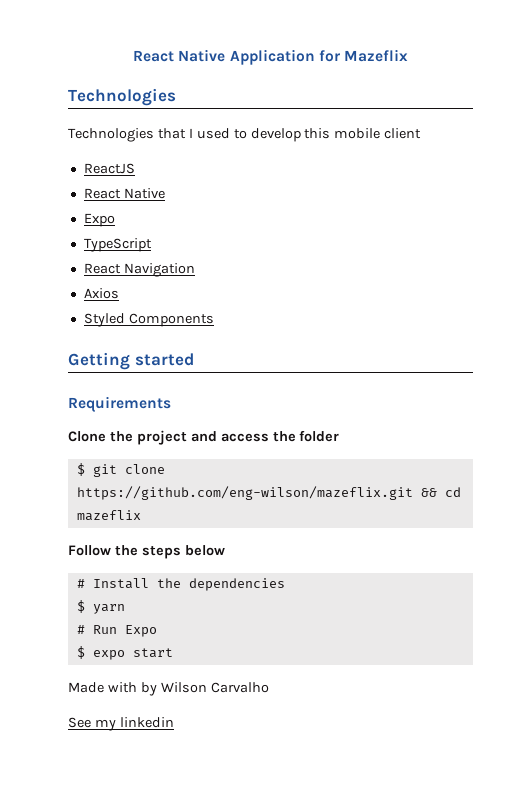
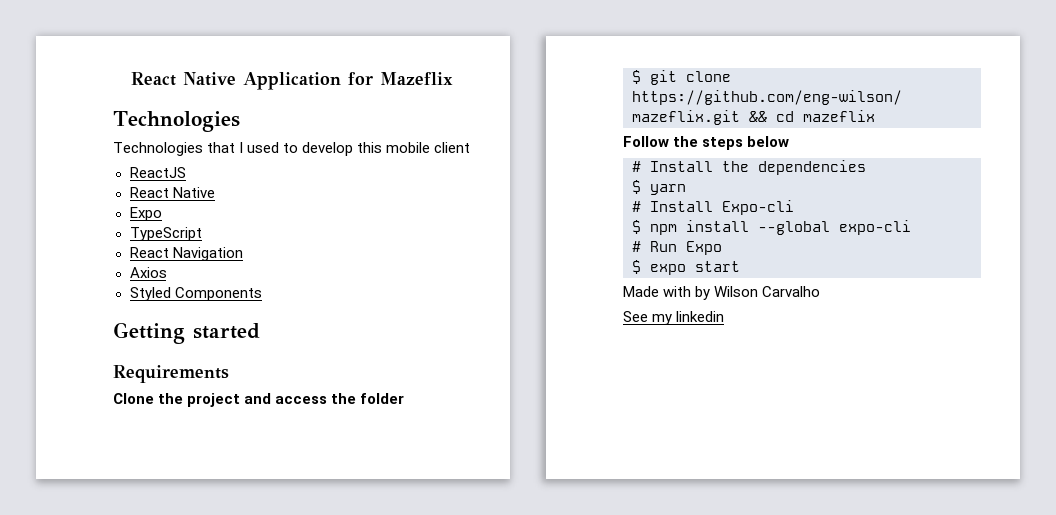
+ # Install Expo-cli
+ $ npm install --global expo-cli

